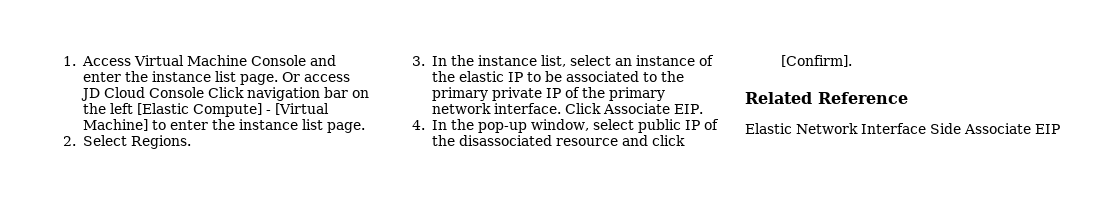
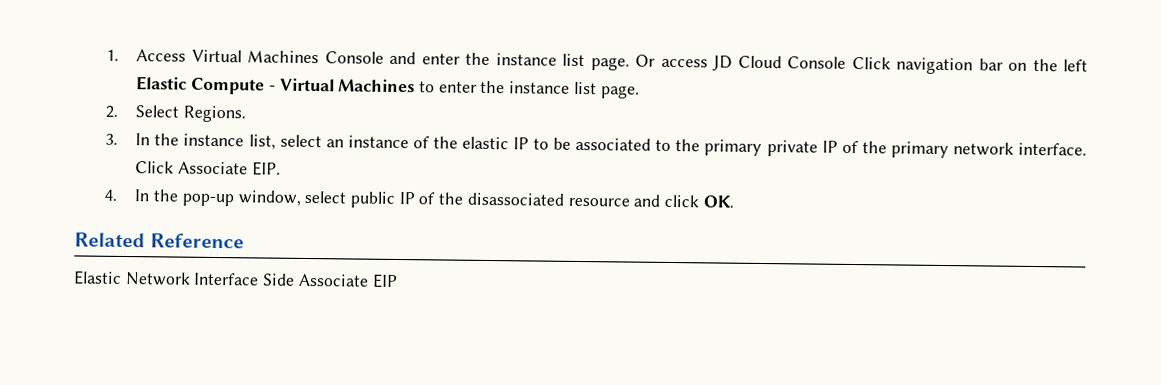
- 1. Access Virtual Machine Console and enter the instance list page.
+ 1. Access Virtual Machines Console and enter the instance list page.
- Or access JD Cloud Console Click navigation bar on the left [Elastic Compute] - [Virtual Machine] to enter the instance list page.
+ Or access JD Cloud Console Click navigation bar on the left Elastic Compute - Virtual Machines to enter the instance list page.
- 4. In the pop-up window, select public IP of the disassociated resource and click [Confirm].
+ 4. In the pop-up window, select public IP of the disassociated resource and click OK.

